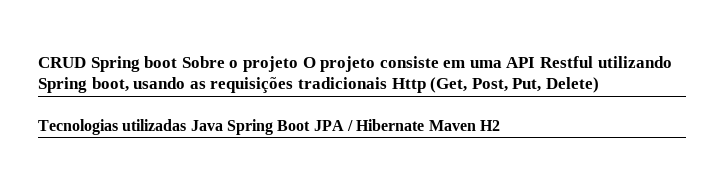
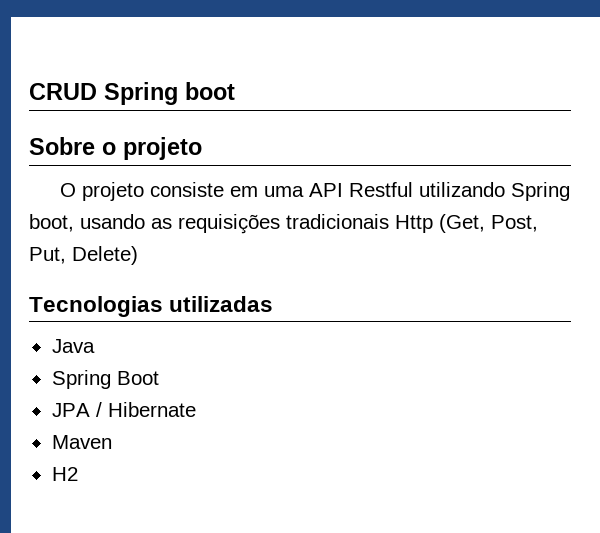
- CRUD Spring boot Sobre o projeto O projeto consiste em uma API Restful utilizando Spring boot, usando as requisições tradicionais Http (Get, Post, Put, Delete)
+ CRUD Spring boot
+ Sobre o projeto
+ O projeto consiste em uma API Restful utilizando Spring boot, usando as requisições tradicionais Http (Get, Post, Put, Delete)
- Tecnologias utilizadas Java Spring Boot JPA / Hibernate Maven H2
+ Tecnologias utilizadas
+ Java
+ Spring Boot
+ JPA / Hibernate
+ Maven
+ H2

